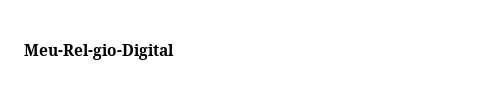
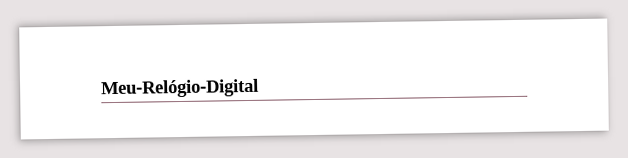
- Meu-Rel-gio-Digital
+ Meu-Relógio-Digital

